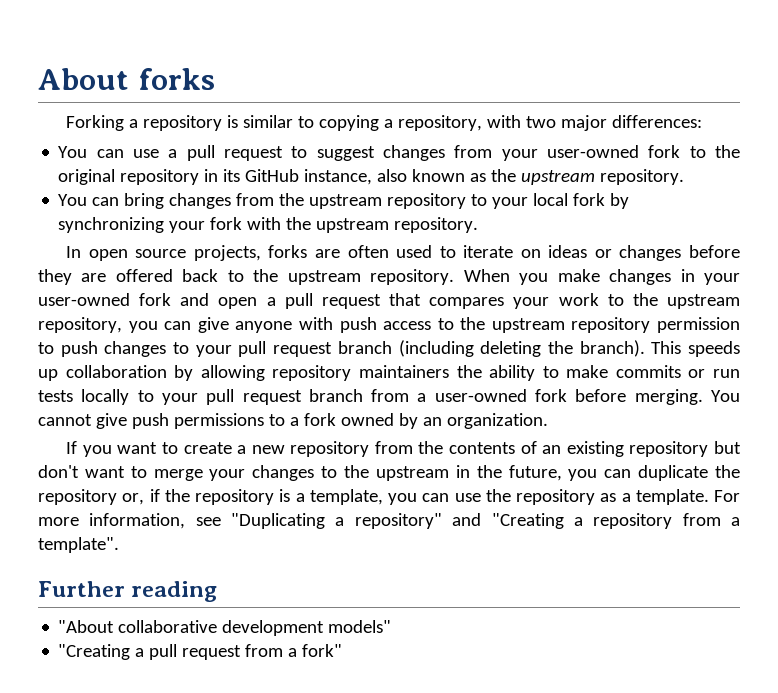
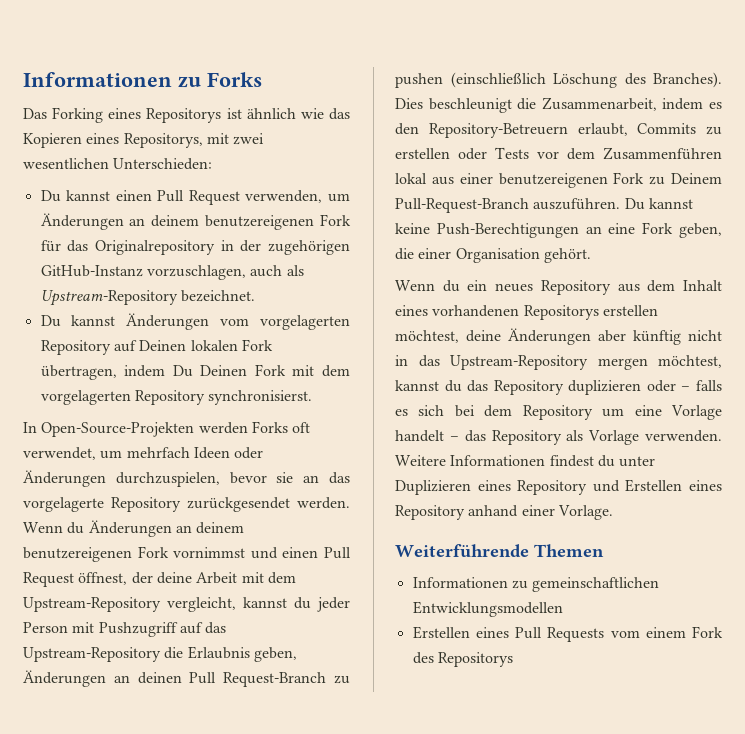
- About forks
- Forking a repository is similar to copying a repository, with two major differences:
- You can use a pull request to suggest changes from your user-owned fork to the original repository in its GitHub instance, also known as the upstream repository.
- You can bring changes from the upstream repository to your local fork by synchronizing your fork with the upstream repository.
- In open source projects, forks are often used to iterate on ideas or changes before they are offered back to the upstream repository. When you make changes in your user-owned fork and open a pull request that compares your work to the upstream repository, you can give anyone with push access to the upstream repository permission to push changes to your pull request branch (including deleting the branch). This speeds up collaboration by allowing repository maintainers the ability to make commits or run tests locally to your pull request branch from a user-owned fork before merging. You cannot give push permissions to a fork owned by an organization.
- If you want to create a new repository from the contents of an existing repository but don't want to merge your changes to the upstream in the future, you can duplicate the repository or, if the repository is a template, you can use the repository as a template. For more information, see "Duplicating a repository" and "Creating a repository from a template".
- Further reading
- "About collaborative development models"
- "Creating a pull request from a fork"
+ Informationen zu Forks
+ Das Forking eines Repositorys ist ähnlich wie das Kopieren eines Repositorys, mit zwei wesentlichen Unterschieden:
+ Du kannst einen Pull Request verwenden, um Änderungen an deinem benutzereigenen Fork für das Originalrepository in der zugehörigen GitHub-Instanz vorzuschlagen, auch als Upstream-Repository bezeichnet.
+ Du kannst Änderungen vom vorgelagerten Repository auf Deinen lokalen Fork übertragen, indem Du Deinen Fork mit dem vorgelagerten Repository synchronisierst.
+ In Open-Source-Projekten werden Forks oft verwendet, um mehrfach Ideen oder Änderungen durchzuspielen, bevor sie an das vorgelagerte Repository zurückgesendet werden. Wenn du Änderungen an deinem benutzereigenen Fork vornimmst und einen Pull Request öffnest, der deine Arbeit mit dem Upstream-Repository vergleicht, kannst du jeder Person mit Pushzugriff auf das Upstream-Repository die Erlaubnis geben, Änderungen an deinen Pull Request-Branch zu pushen (einschließlich Löschung des Branches). Dies beschleunigt die Zusammenarbeit, indem es den Repository-Betreuern erlaubt, Commits zu erstellen oder Tests vor dem Zusammenführen lokal aus einer benutzereigenen Fork zu Deinem Pull-Request-Branch auszuführen. Du kannst keine Push-Berechtigungen an eine Fork geben, die einer Organisation gehört.
+ Wenn du ein neues Repository aus dem Inhalt eines vorhandenen Repositorys erstellen möchtest, deine Änderungen aber künftig nicht in das Upstream-Repository mergen möchtest, kannst du das Repository duplizieren oder – falls es sich bei dem Repository um eine Vorlage handelt – das Repository als Vorlage verwenden. Weitere Informationen findest du unter Duplizieren eines Repository und Erstellen eines Repository anhand einer Vorlage.
+ Weiterführende Themen
+ Informationen zu gemeinschaftlichen Entwicklungsmodellen
+ Erstellen eines Pull Requests vom einem Fork des Repositorys

